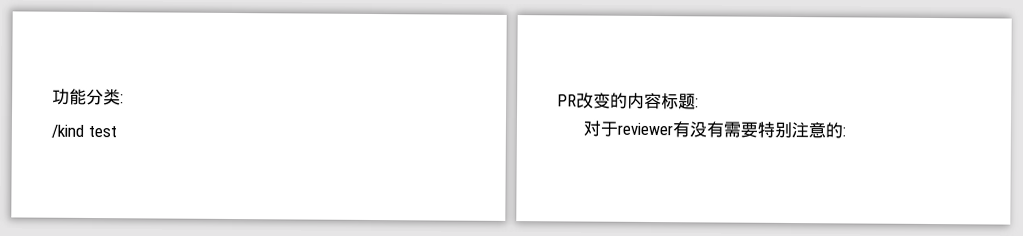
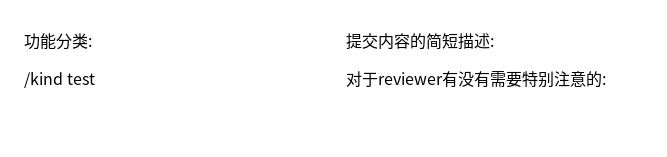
- PR改变的内容标题:
+ 提交内容的简短描述:

